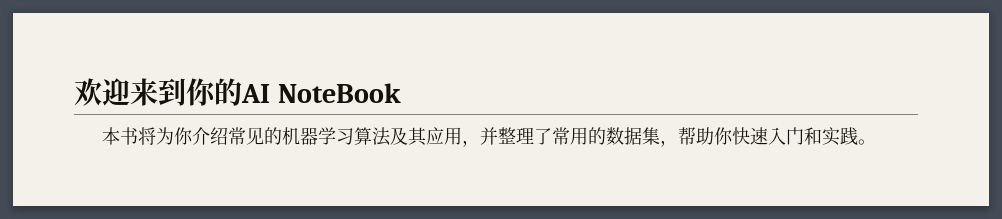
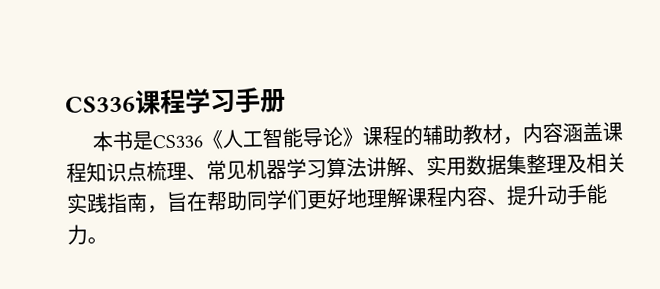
- 欢迎来到你的AI NoteBook
- 本书将为你介绍常见的机器学习算法及其应用，并整理了常用的数据集，帮助你快速入门和实践。
+ CS336课程学习手册
+ 本书是CS336《人工智能导论》课程的辅助教材，内容涵盖课程知识点梳理、常见机器学习算法讲解、实用数据集整理及相关实践指南，旨在帮助同学们更好地理解课程内容、提升动手能力。

